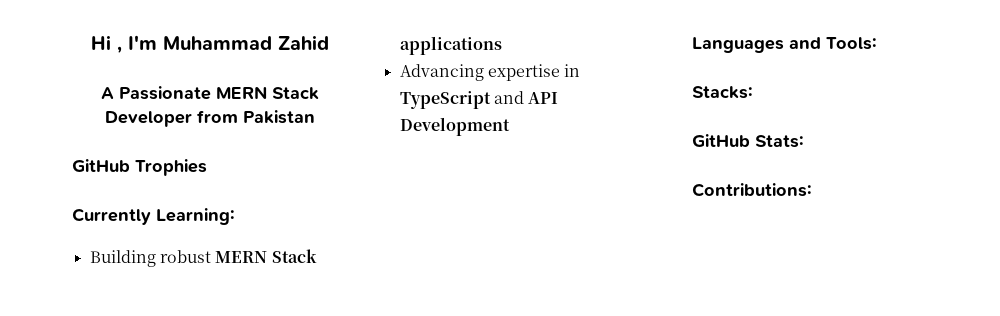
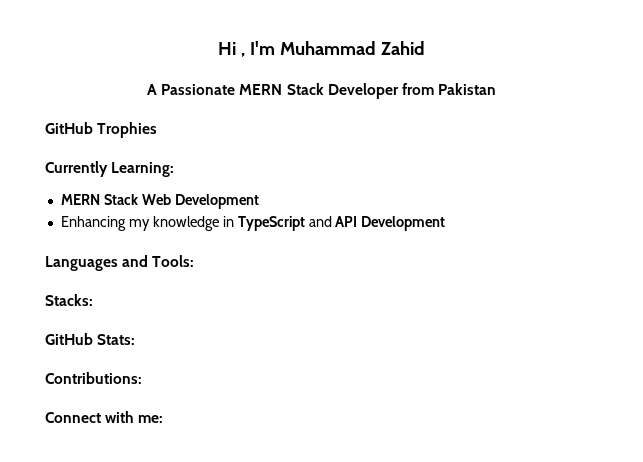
- Building robust MERN Stack applications
- Advancing expertise in TypeScript and API Development
+ MERN Stack Web Development
+ Enhancing my knowledge in TypeScript and API Development
+ Connect with me:

